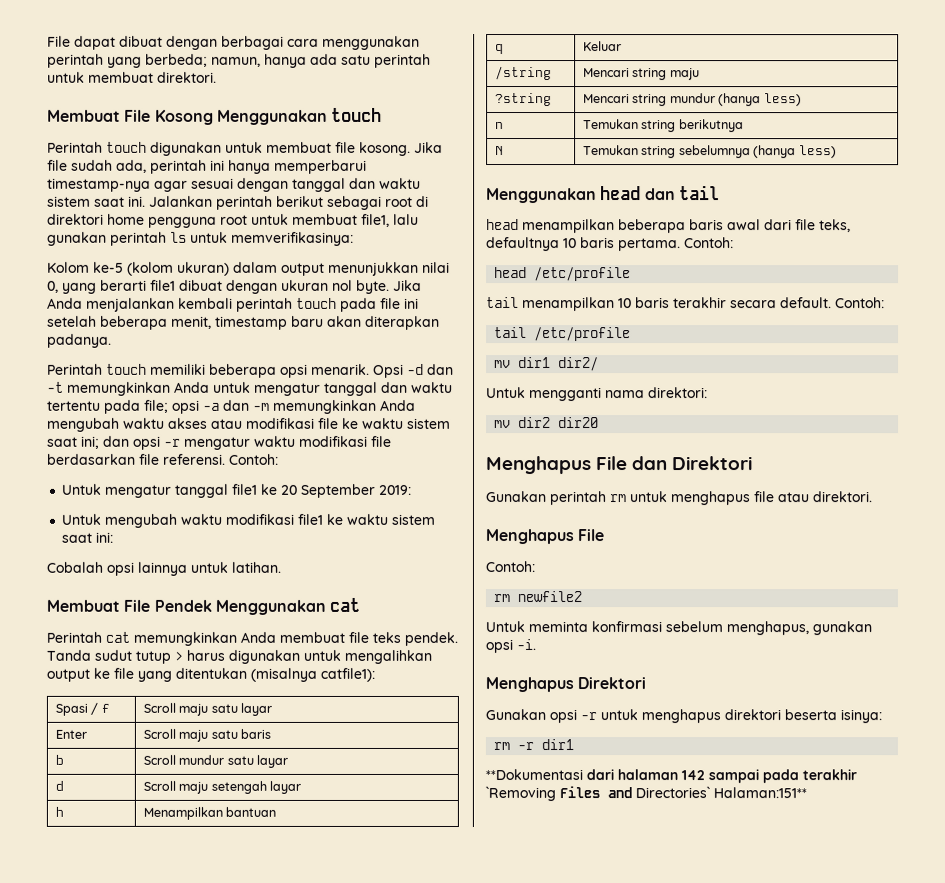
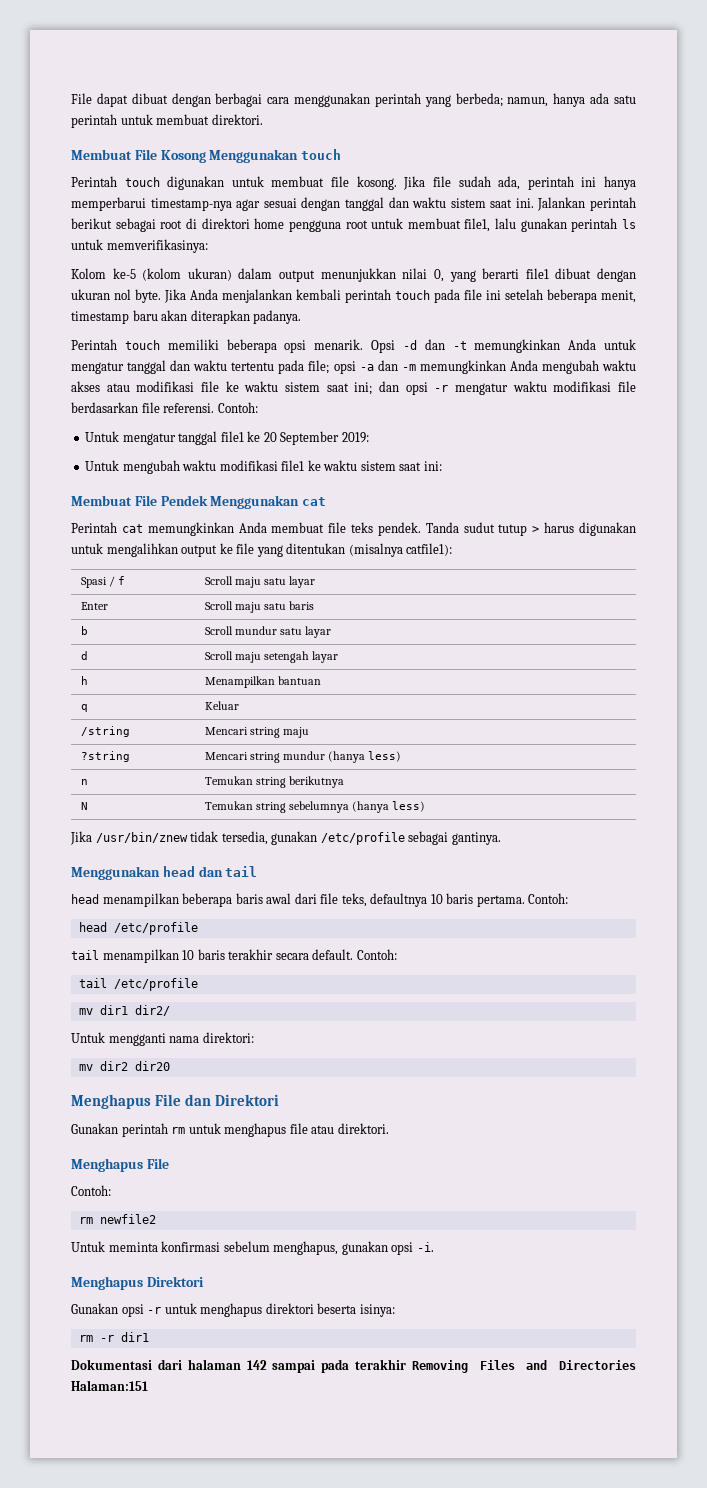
- Cobalah opsi lainnya untuk latihan.
+ Jika /usr/bin/znew tidak tersedia, gunakan /etc/profile sebagai gantinya.
- **Dokumentasi dari halaman 142 sampai pada terakhir `Removing Files and Directories` Halaman:151**
+ Dokumentasi dari halaman 142 sampai pada terakhir Removing Files and Directories Halaman:151

